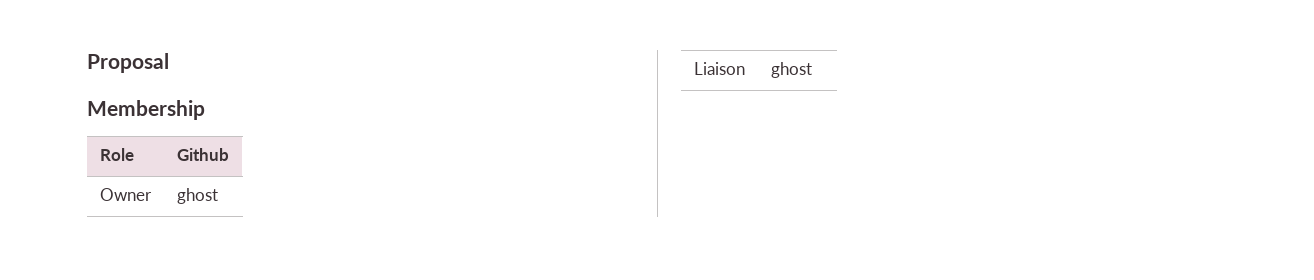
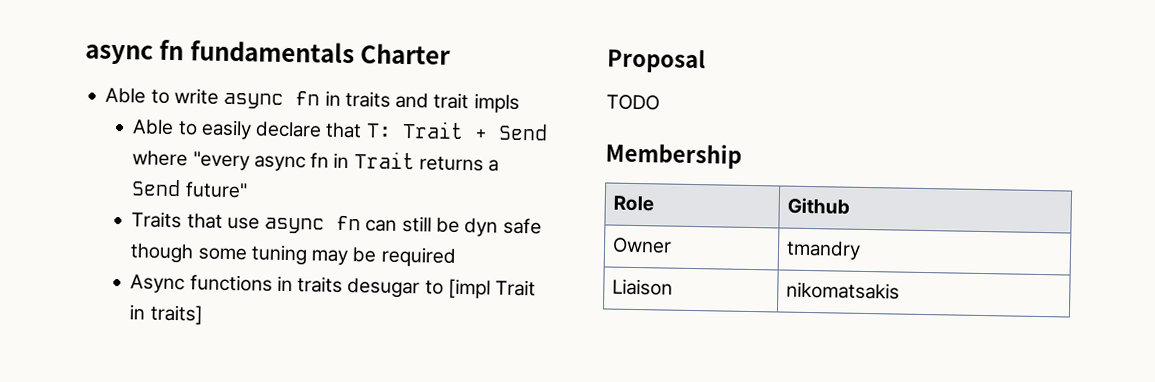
+ async fn fundamentals Charter
+ Able to write async fn in traits and trait impls
+ Able to easily declare that T: Trait + Send where "every async fn in Trait returns a Send future"
+ Traits that use async fn can still be dyn safe though some tuning may be required
+ Async functions in traits desugar to [impl Trait in traits]
+ TODO
- Owner | ghost
+ Owner | tmandry
- Liaison | ghost
+ Liaison | nikomatsakis

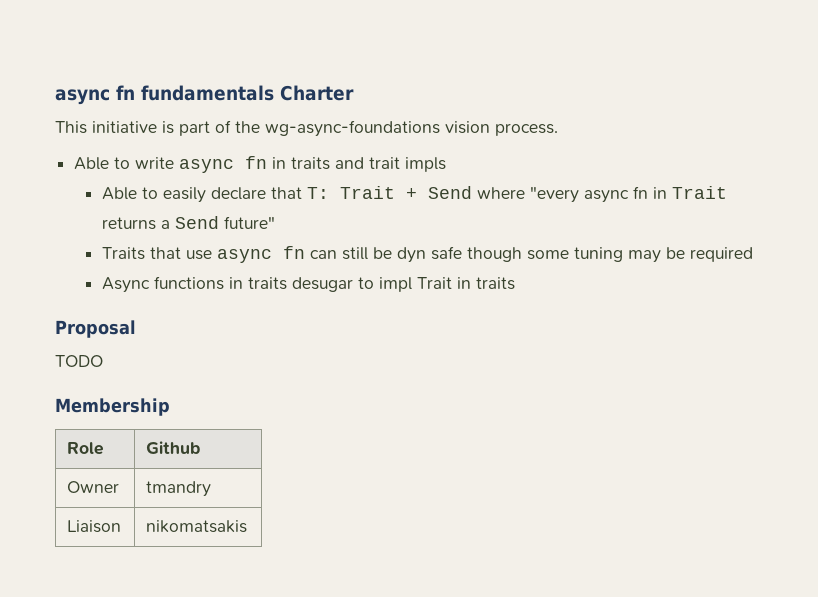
+ This initiative is part of the wg-async-foundations vision process.
- Async functions in traits desugar to [impl Trait in traits]
+ Async functions in traits desugar to impl Trait in traits

